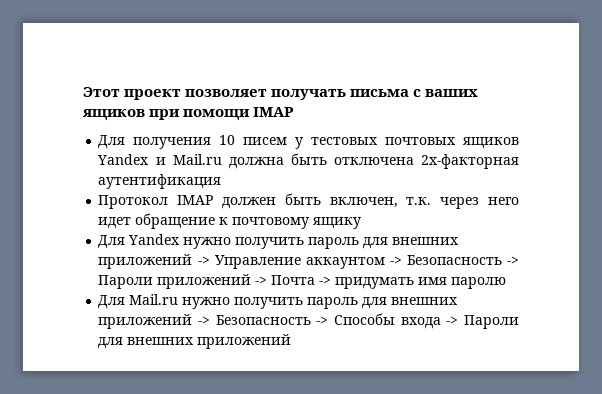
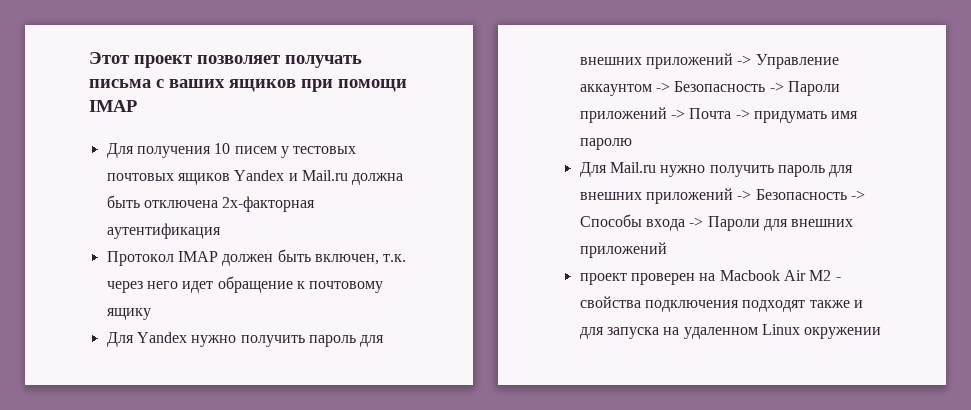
+ проект проверен на Macbook Air M2 - свойства подключения подходят также и для запуска на удаленном Linux окружении

